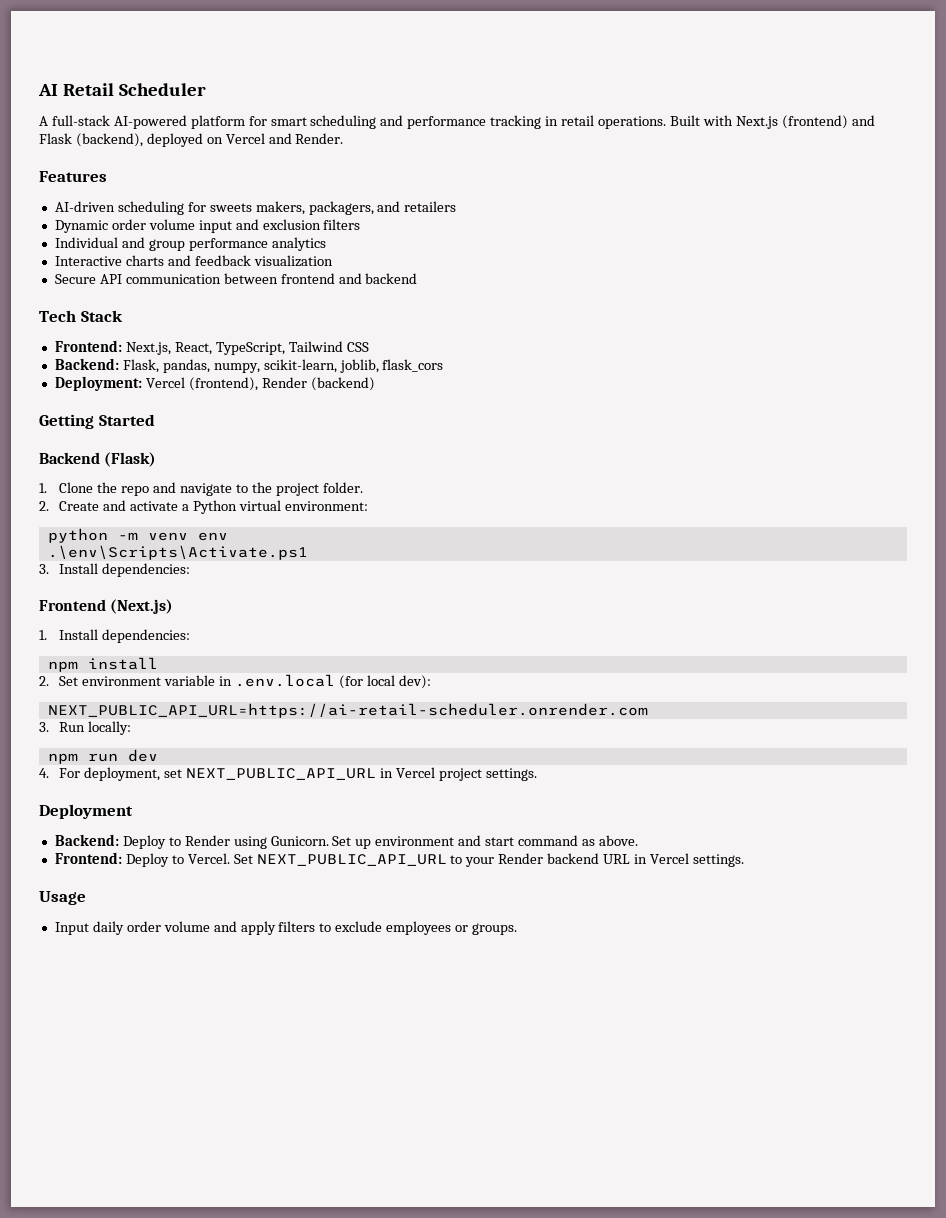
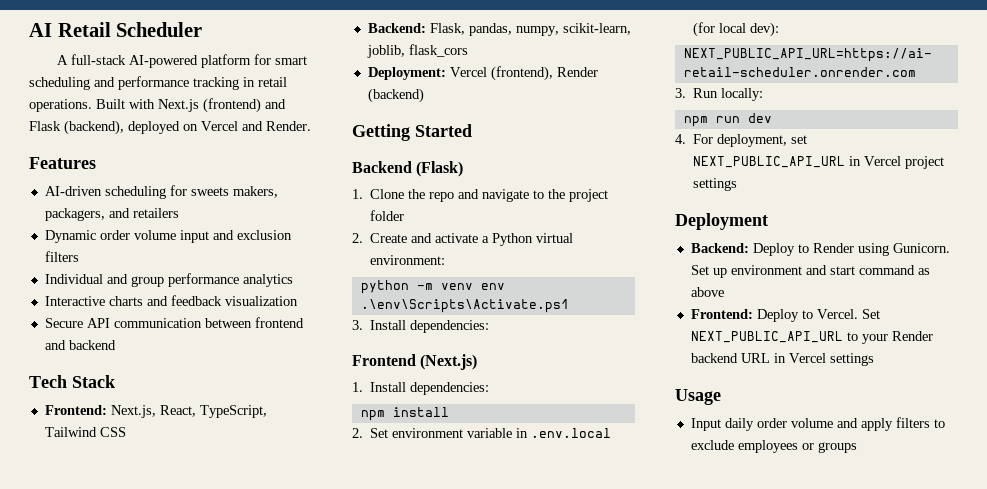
- 1. Clone the repo and navigate to the project folder.
+ 1. Clone the repo and navigate to the project folder
- 4. For deployment, set NEXT_PUBLIC_API_URL in Vercel project settings.
+ 4. For deployment, set NEXT_PUBLIC_API_URL in Vercel project settings
- Set up environment and start command as above.
+ Set up environment and start command as above
- Set NEXT_PUBLIC_API_URL to your Render backend URL in Vercel settings.
+ Set NEXT_PUBLIC_API_URL to your Render backend URL in Vercel settings
- Input daily order volume and apply filters to exclude employees or groups.
+ Input daily order volume and apply filters to exclude employees or groups

